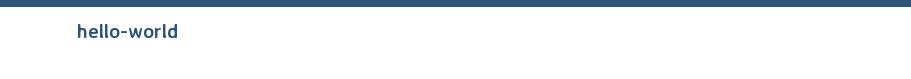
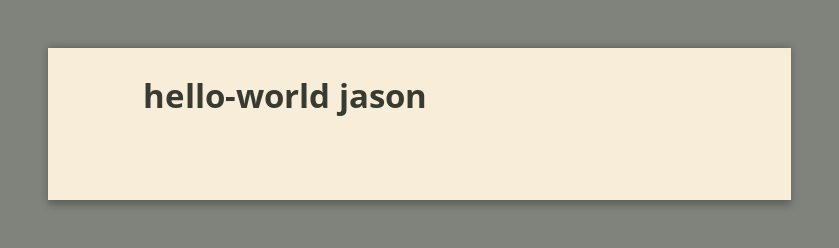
- hello-world
+ hello-world jason

